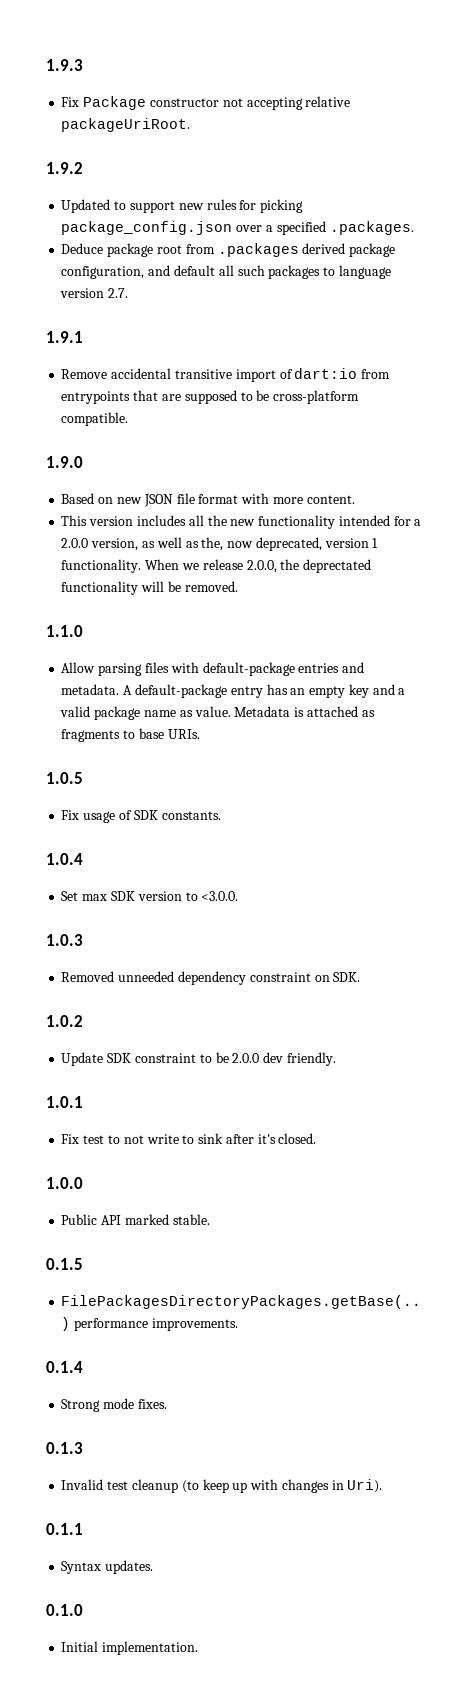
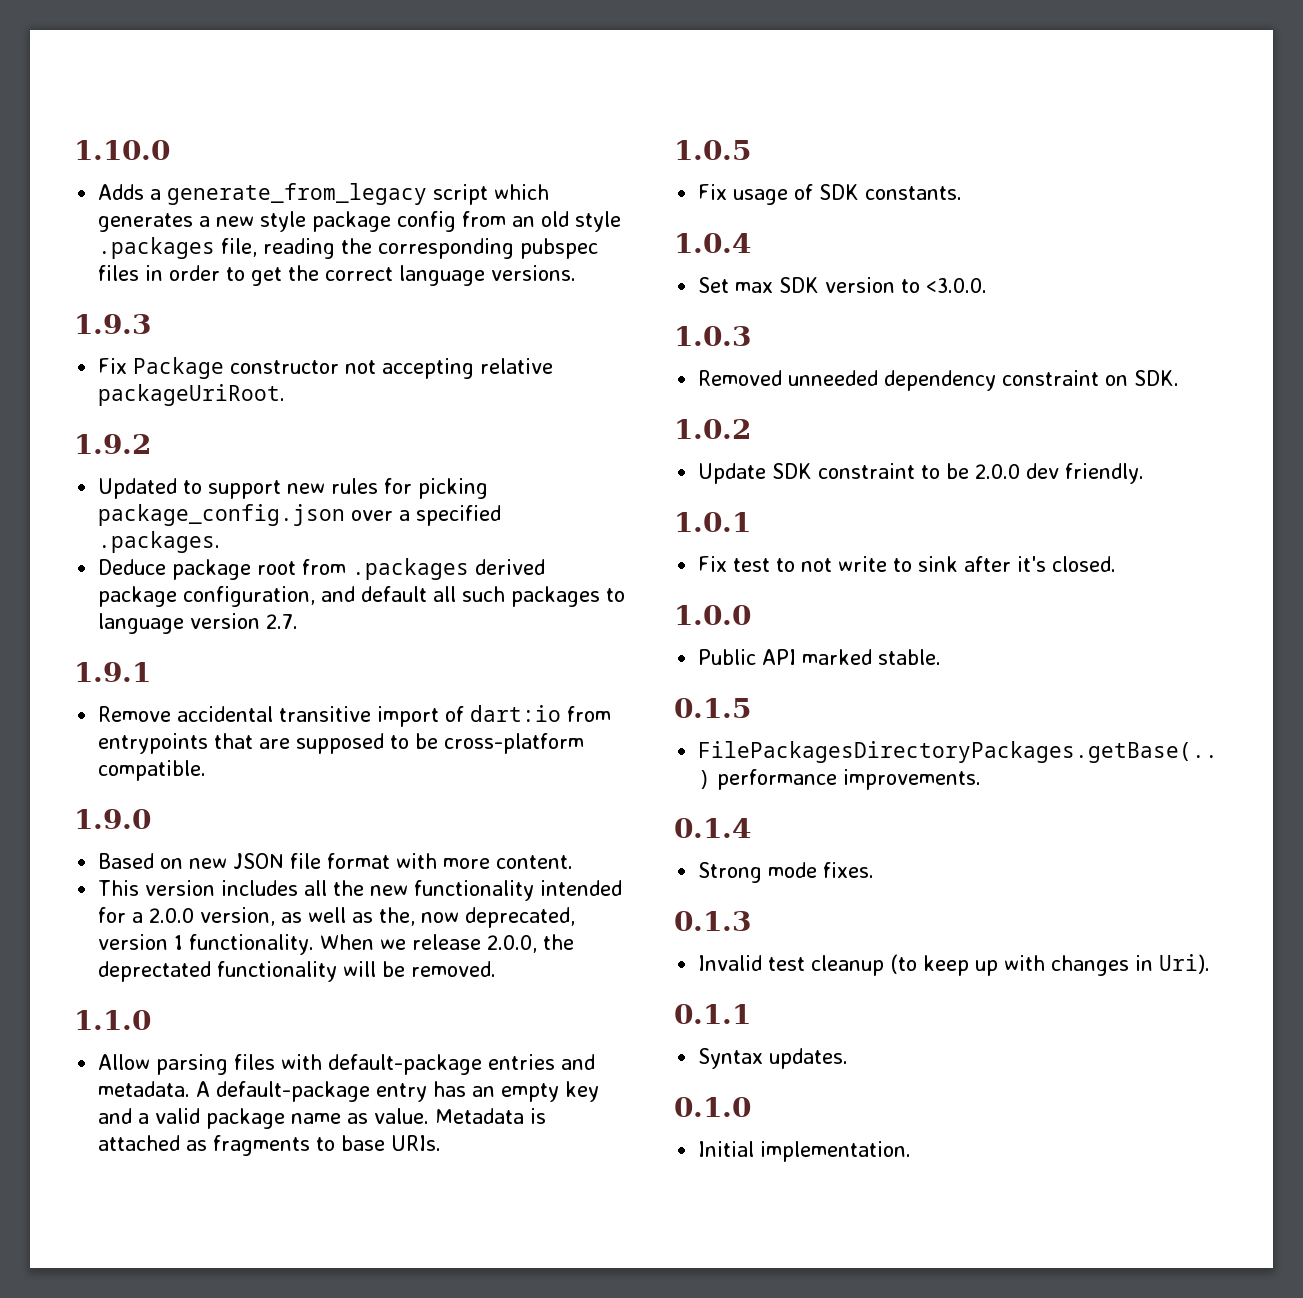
+ 1.10.0
+ Adds a generate_from_legacy script which generates a new style package config from an old style .packages file, reading the corresponding pubspec files in order to get the correct language versions.

